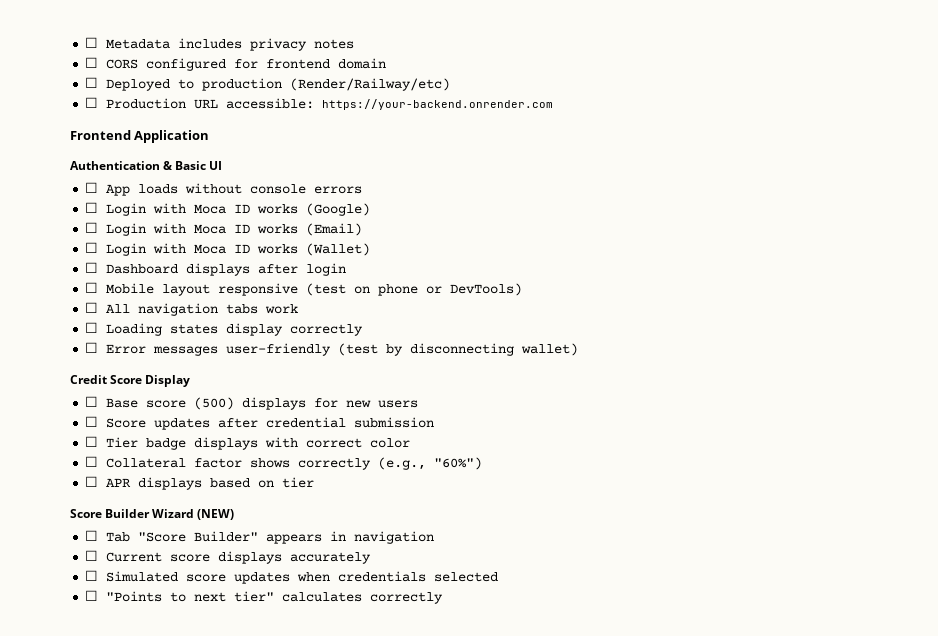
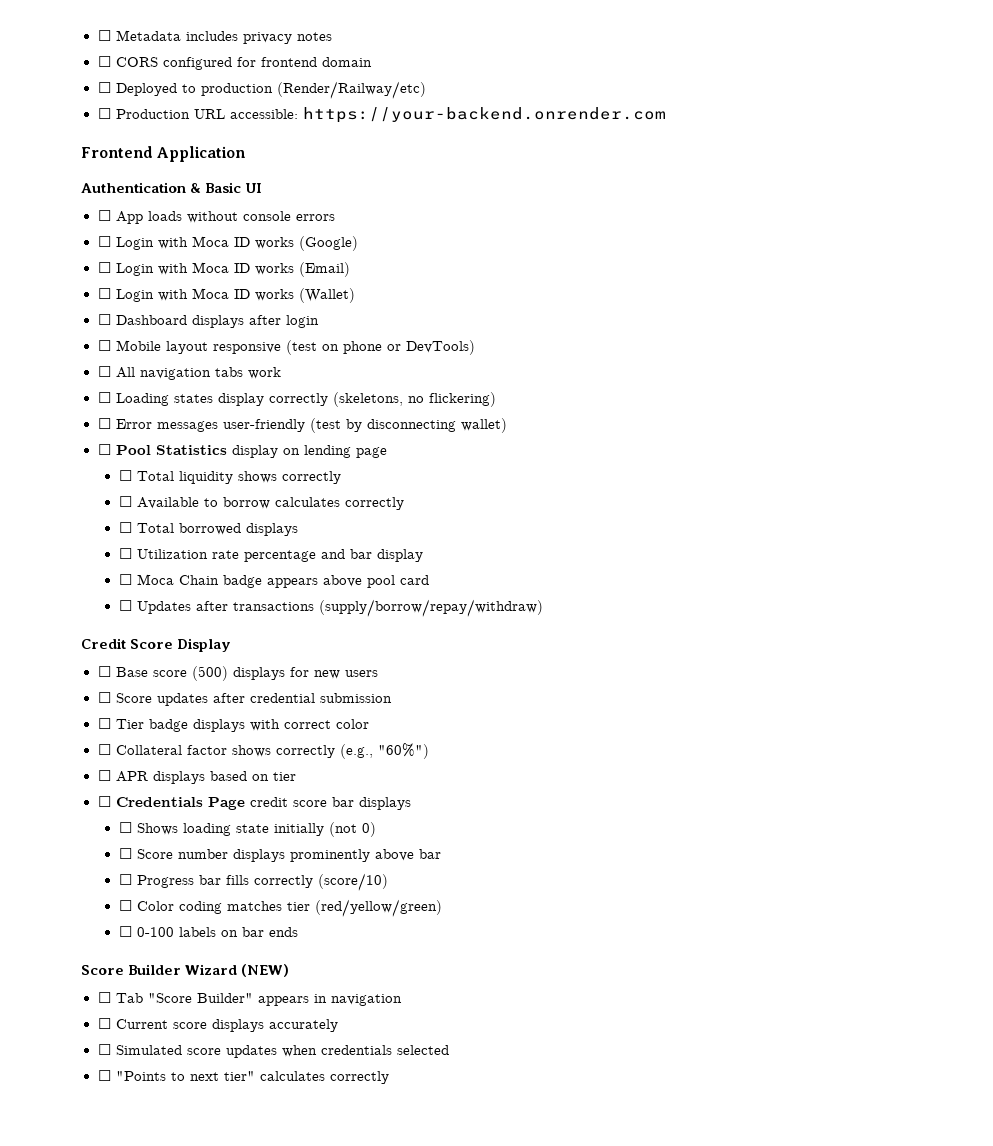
- ☐ Loading states display correctly
+ ☐ Loading states display correctly (skeletons, no flickering)
+ ☐ Pool Statistics display on lending page
+ ☐ Total liquidity shows correctly
+ ☐ Available to borrow calculates correctly
+ ☐ Total borrowed displays
+ ☐ Utilization rate percentage and bar display
+ ☐ Moca Chain badge appears above pool card
+ ☐ Updates after transactions (supply/borrow/repay/withdraw)
+ ☐ Credentials Page credit score bar displays
+ ☐ Shows loading state initially (not 0)
+ ☐ Score number displays prominently above bar
+ ☐ Progress bar fills correctly (score/10)
+ ☐ Color coding matches tier (red/yellow/green)
+ ☐ 0-100 labels on bar ends

